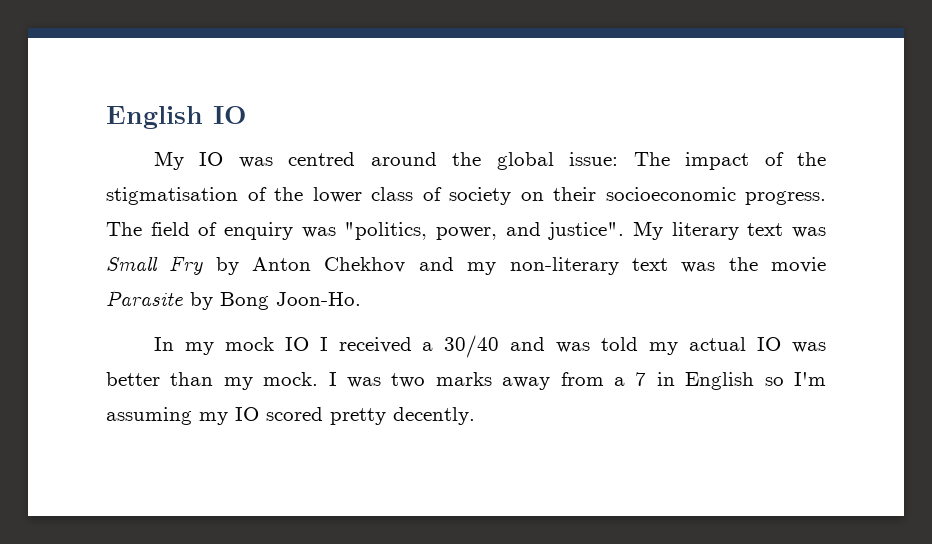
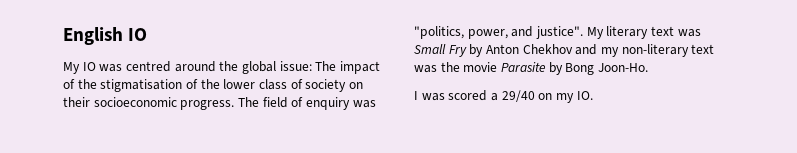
- In my mock IO I received a 30/40 and was told my actual IO was better than my mock. I was two marks away from a 7 in English so I'm assuming my IO scored pretty decently.
+ I was scored a 29/40 on my IO.

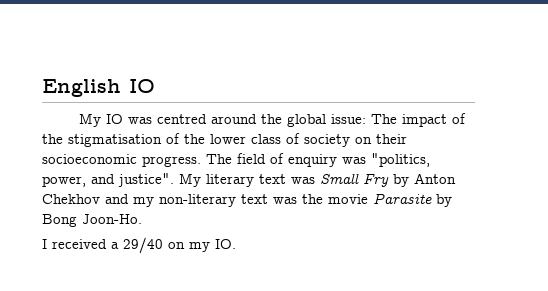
- I was scored a 29/40 on my IO.
+ I received a 29/40 on my IO.

